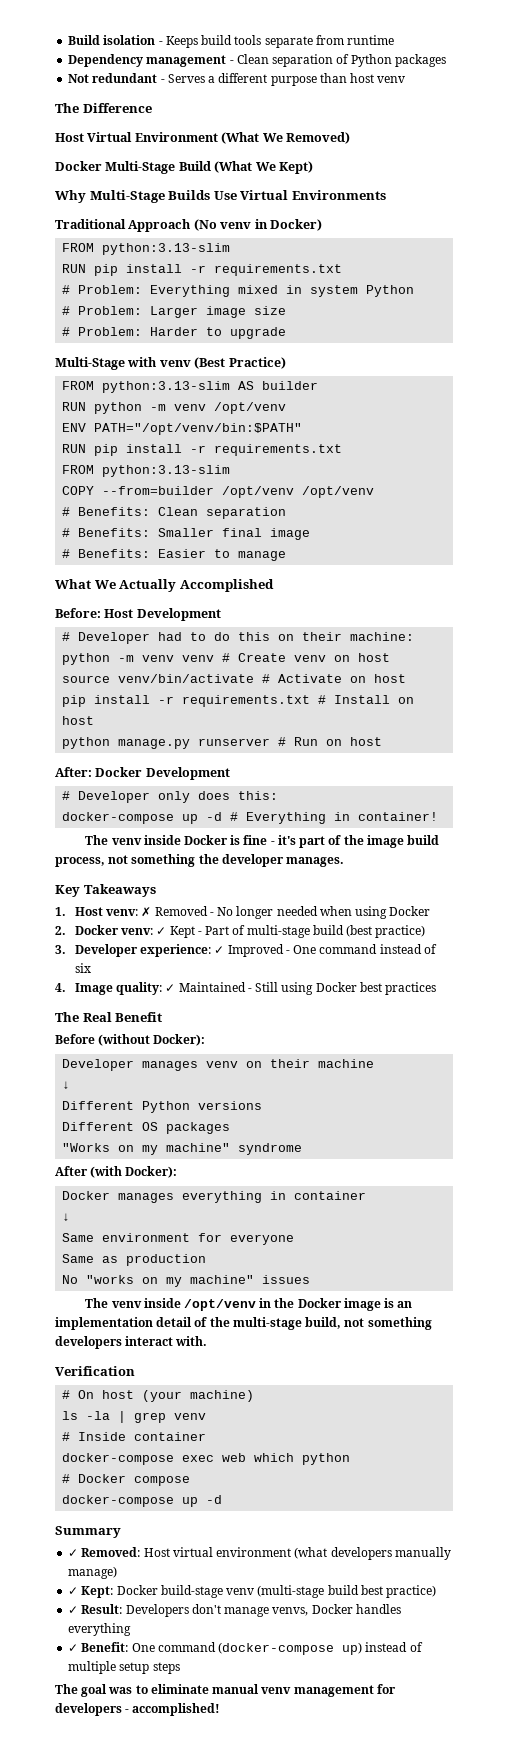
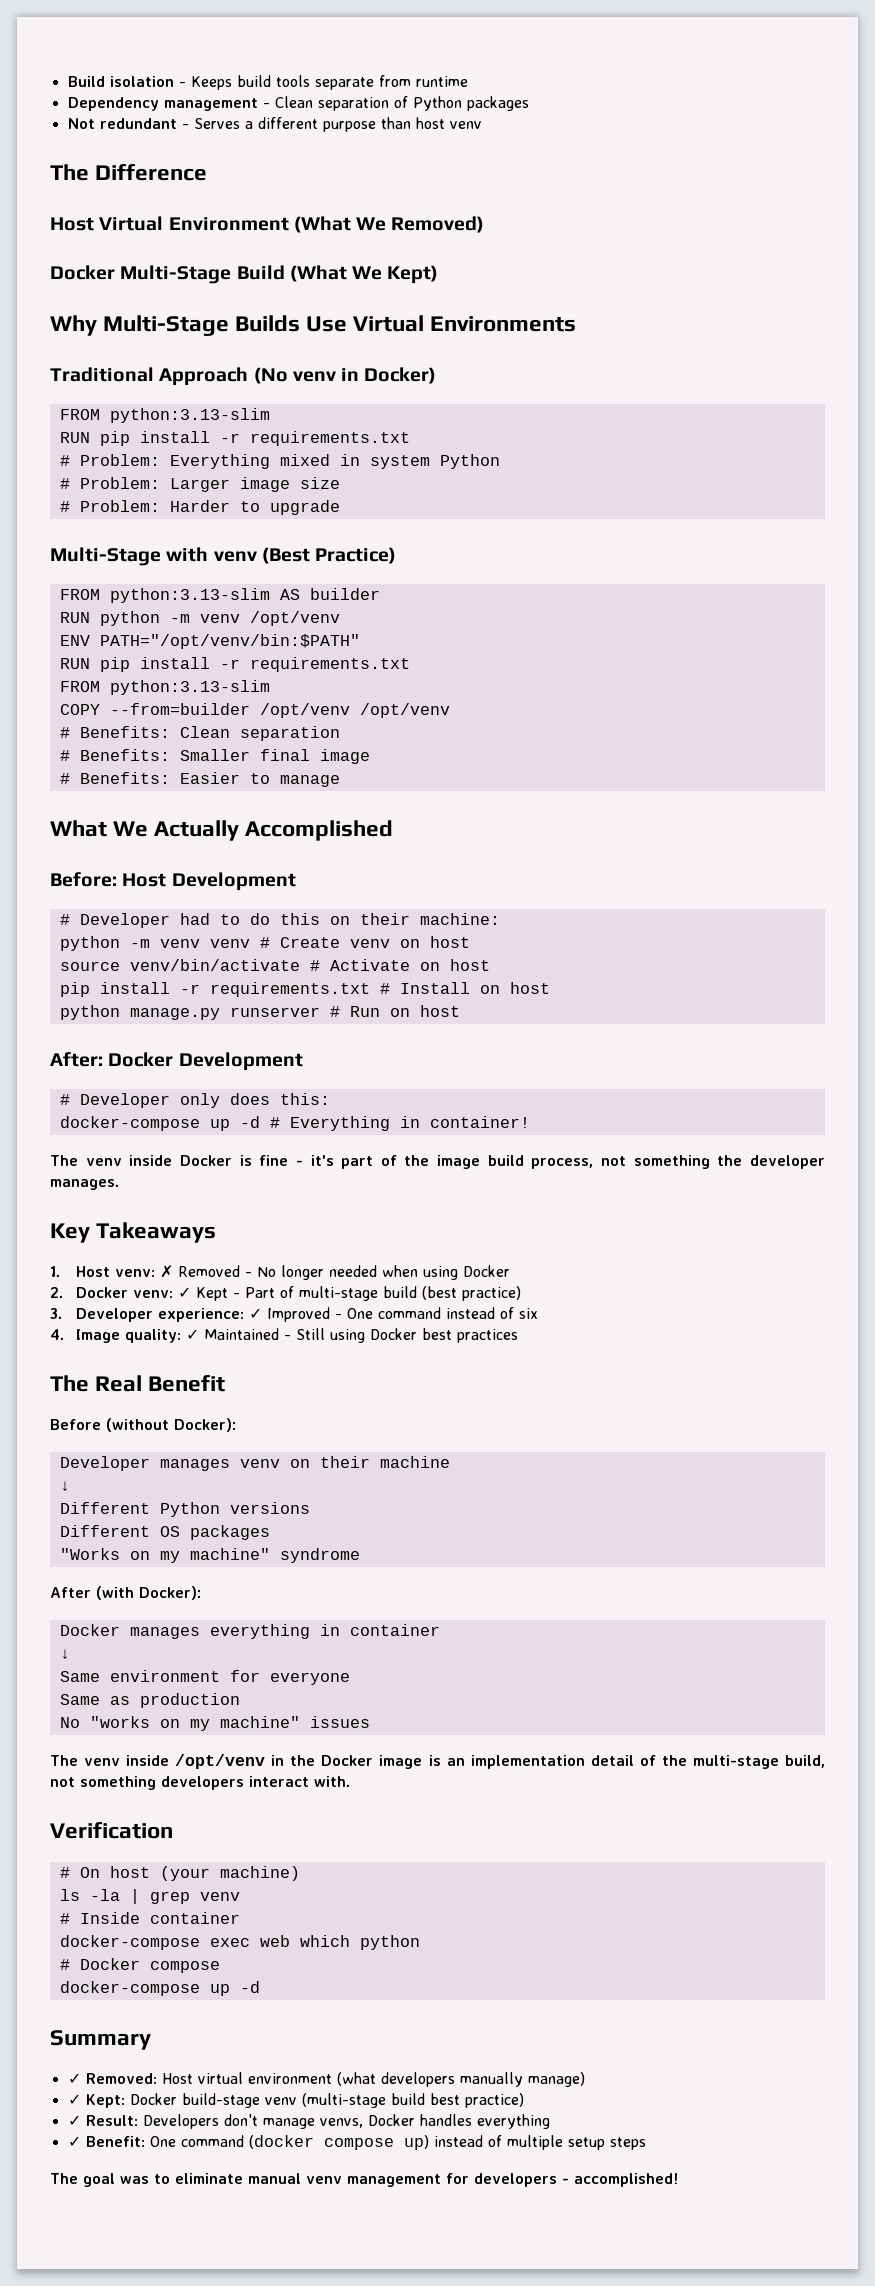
- ✓ Benefit: One command (docker-compose up) instead of multiple setup steps
+ ✓ Benefit: One command (docker compose up) instead of multiple setup steps

